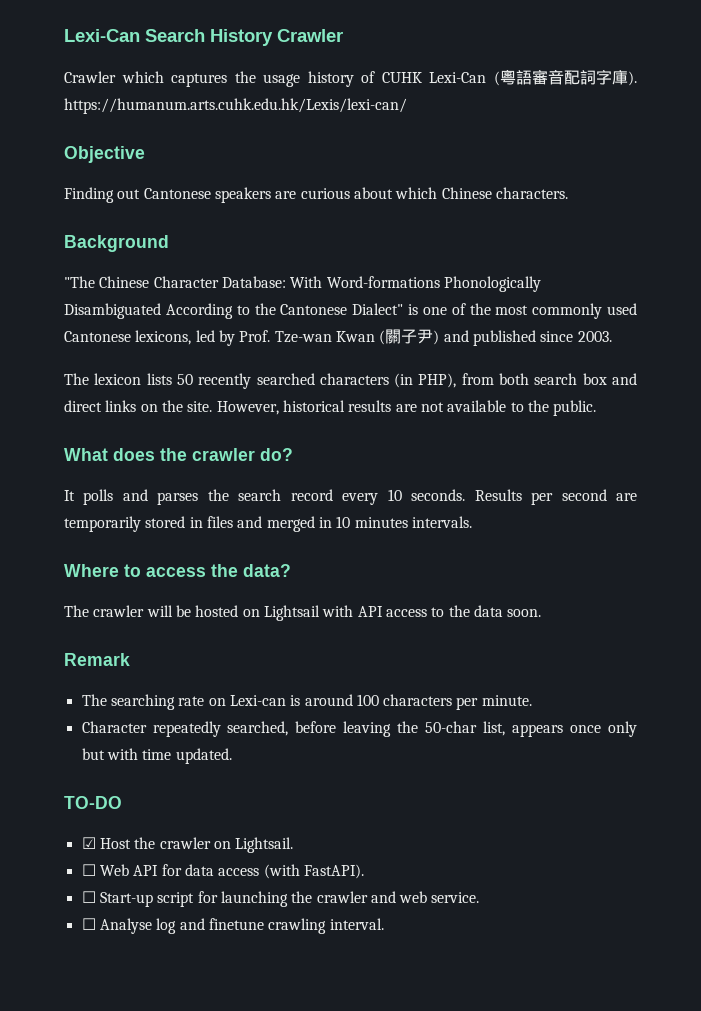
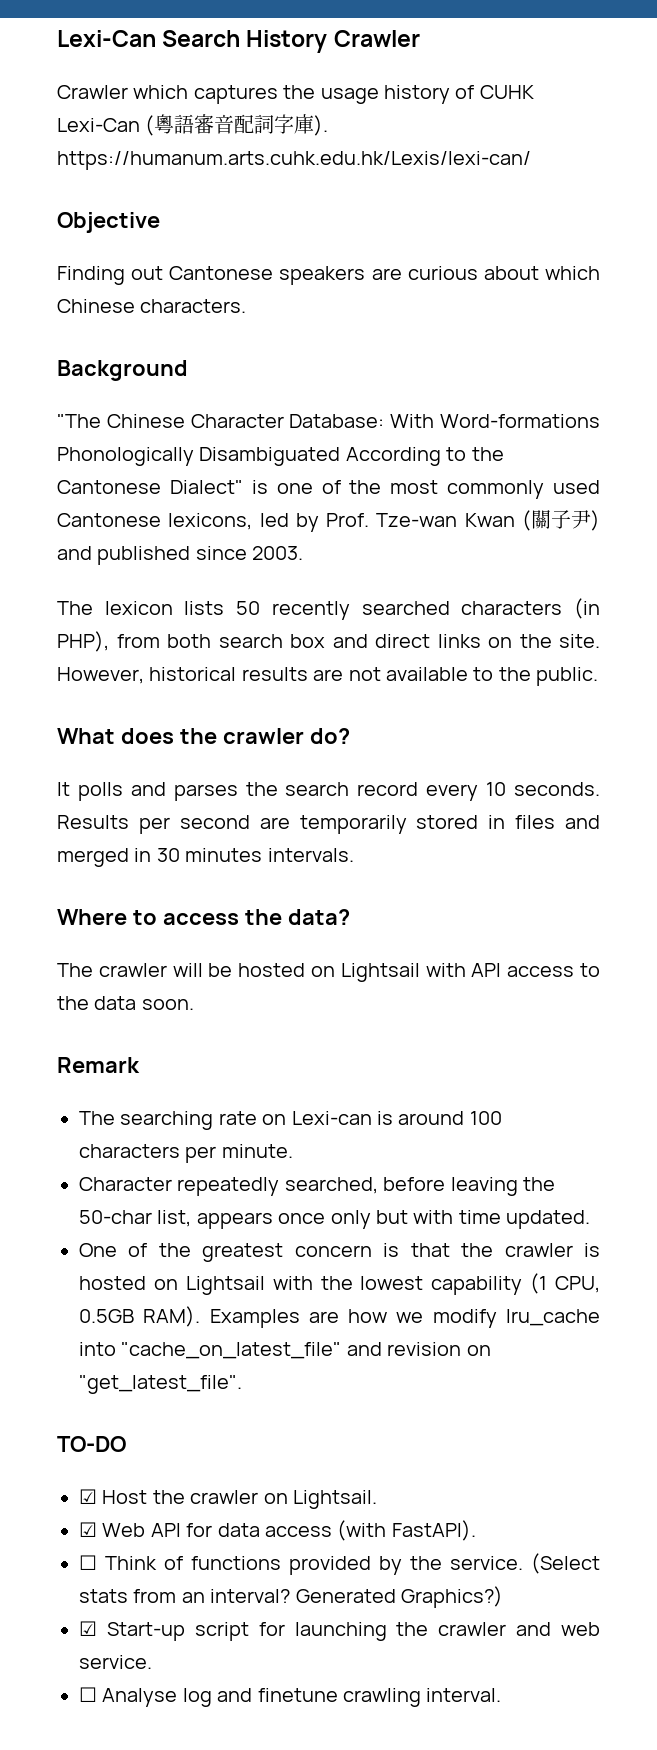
- Results per second are temporarily stored in files and merged in 10 minutes intervals.
+ Results per second are temporarily stored in files and merged in 30 minutes intervals.
+ One of the greatest concern is that the crawler is hosted on Lightsail with the lowest capability (1 CPU, 0.5GB RAM). Examples are how we modify lru_cache into "cache_on_latest_file" and revision on "get_latest_file".
- ☐ Web API for data access (with FastAPI).
+ ☑ Web API for data access (with FastAPI).
- ☐ Start-up script for launching the crawler and web service.
+ ☐ Think of functions provided by the service. (Select stats from an interval? Generated Graphics?)
+ ☑ Start-up script for launching the crawler and web service.

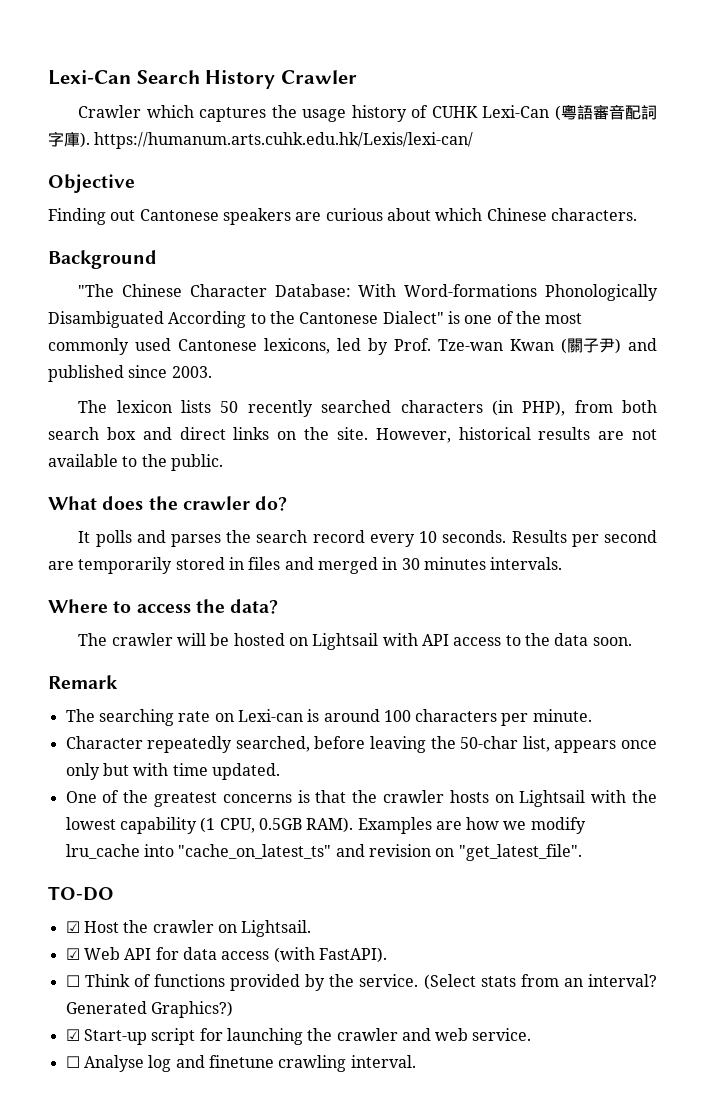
- One of the greatest concern is that the crawler is hosted on Lightsail with the lowest capability (1 CPU, 0.5GB RAM).
+ One of the greatest concerns is that the crawler hosts on Lightsail with the lowest capability (1 CPU, 0.5GB RAM).
- Examples are how we modify lru_cache into "cache_on_latest_file" and revision on "get_latest_file".
+ Examples are how we modify lru_cache into "cache_on_latest_ts" and revision on "get_latest_file".

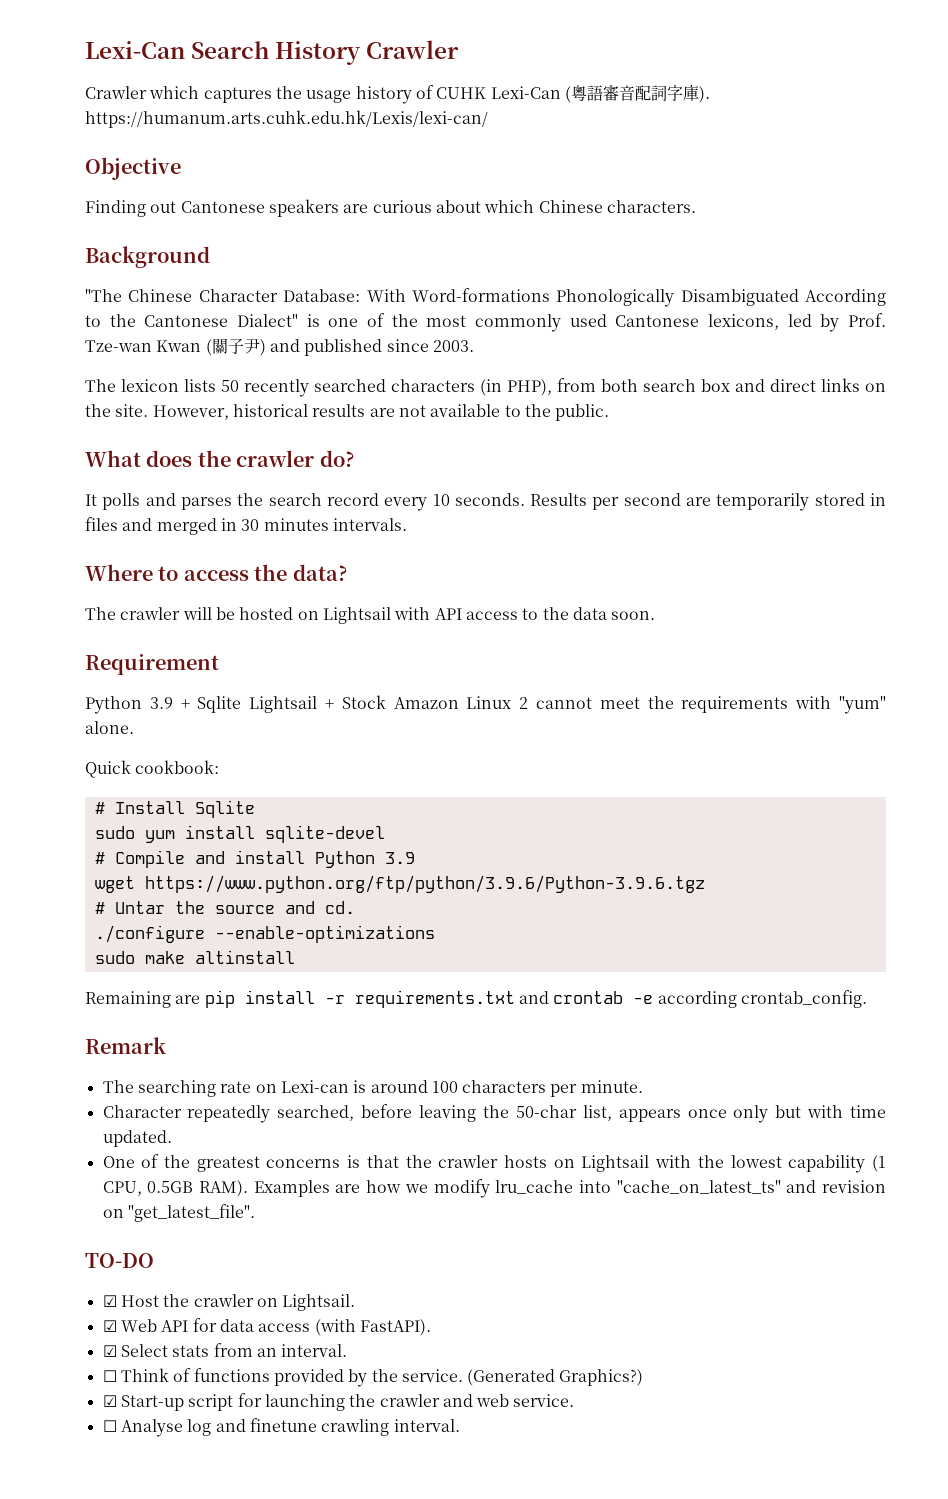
+ Requirement
+ Python 3.9 + Sqlite Lightsail + Stock Amazon Linux 2 cannot meet the requirements with "yum" alone.
+ Quick cookbook:
+ # Install Sqlite
+ sudo yum install sqlite-devel
+ # Compile and install Python 3.9
+ wget https://www.python.org/ftp/python/3.9.6/Python-3.9.6.tgz
+ # Untar the source and cd.
+ ./configure --enable-optimizations
+ sudo make altinstall
+ Remaining are pip install -r requirements.txt and crontab -e according crontab_config.
+ ☑ Select stats from an interval.
- (Select stats from an interval? Generated Graphics?)
+ (Generated Graphics?)

